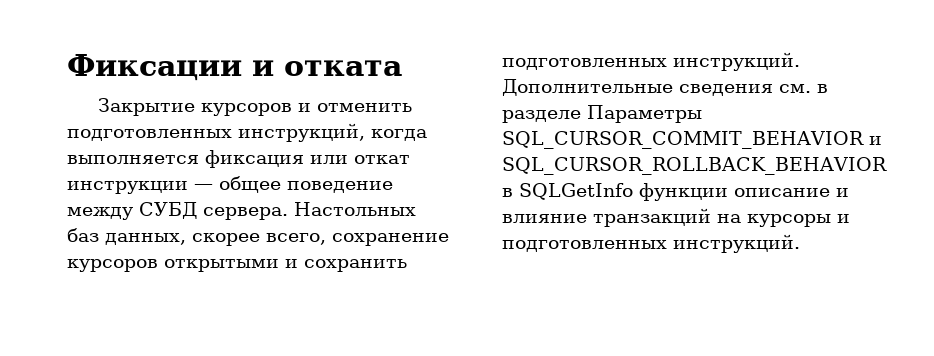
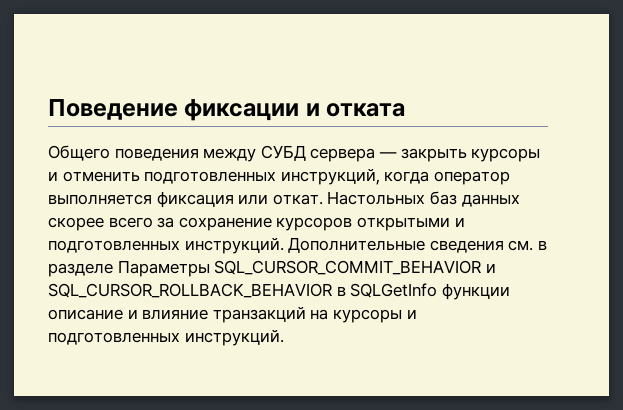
- Фиксации и отката
+ Поведение фиксации и отката
- Закрытие курсоров и отменить подготовленных инструкций, когда выполняется фиксация или откат инструкции — общее поведение между СУБД сервера. Настольных баз данных, скорее всего, сохранение курсоров открытыми и сохранить подготовленных инструкций.
+ Общего поведения между СУБД сервера — закрыть курсоры и отменить подготовленных инструкций, когда оператор выполняется фиксация или откат. Настольных баз данных скорее всего за сохранение курсоров открытыми и подготовленных инструкций.

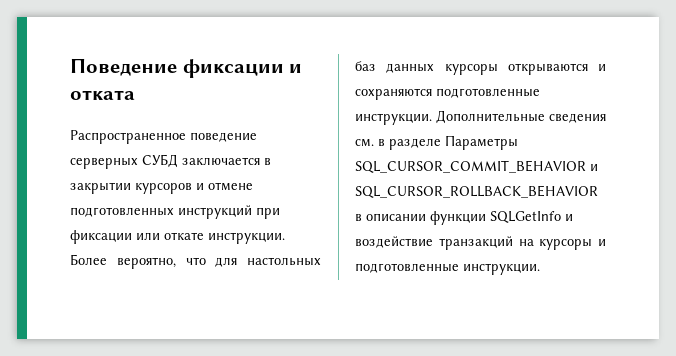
- Общего поведения между СУБД сервера — закрыть курсоры и отменить подготовленных инструкций, когда оператор выполняется фиксация или откат. Настольных баз данных скорее всего за сохранение курсоров открытыми и подготовленных инструкций.
+ Распространенное поведение серверных СУБД заключается в закрытии курсоров и отмене подготовленных инструкций при фиксации или откате инструкции. Более вероятно, что для настольных баз данных курсоры открываются и сохраняются подготовленные инструкции.
- Дополнительные сведения см. в разделе Параметры SQL_CURSOR_COMMIT_BEHAVIOR и SQL_CURSOR_ROLLBACK_BEHAVIOR в SQLGetInfo функции описание и влияние транзакций на курсоры и подготовленных инструкций.
+ Дополнительные сведения см. в разделе Параметры SQL_CURSOR_COMMIT_BEHAVIOR и SQL_CURSOR_ROLLBACK_BEHAVIOR в описании функции SQLGetInfo и воздействие транзакций на курсоры и подготовленные инструкции.

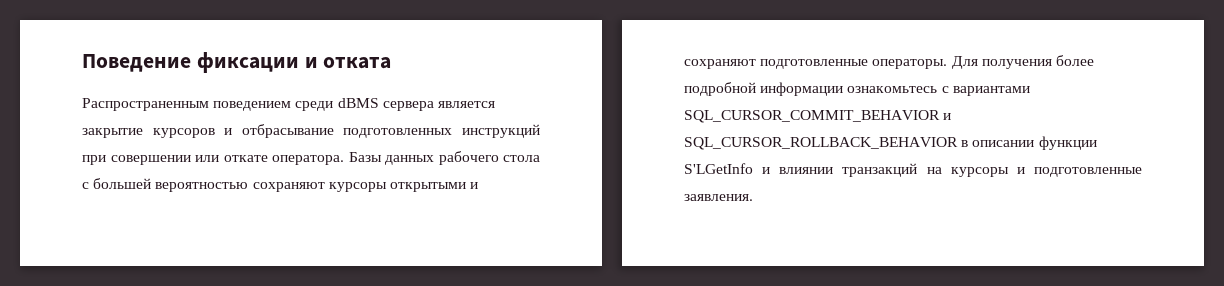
- Распространенное поведение серверных СУБД заключается в закрытии курсоров и отмене подготовленных инструкций при фиксации или откате инструкции. Более вероятно, что для настольных баз данных курсоры открываются и сохраняются подготовленные инструкции. Дополнительные сведения см. в разделе Параметры SQL_CURSOR_COMMIT_BEHAVIOR и SQL_CURSOR_ROLLBACK_BEHAVIOR в описании функции SQLGetInfo и воздействие транзакций на курсоры и подготовленные инструкции.
+ Распространенным поведением среди dBMS сервера является закрытие курсоров и отбрасывание подготовленных инструкций при совершении или откате оператора. Базы данных рабочего стола с большей вероятностью сохраняют курсоры открытыми и сохраняют подготовленные операторы. Для получения более подробной информации ознакомьтесь с вариантами SQL_CURSOR_COMMIT_BEHAVIOR и SQL_CURSOR_ROLLBACK_BEHAVIOR в описании функции S'LGetInfo и влиянии транзакций на курсоры и подготовленные заявления.

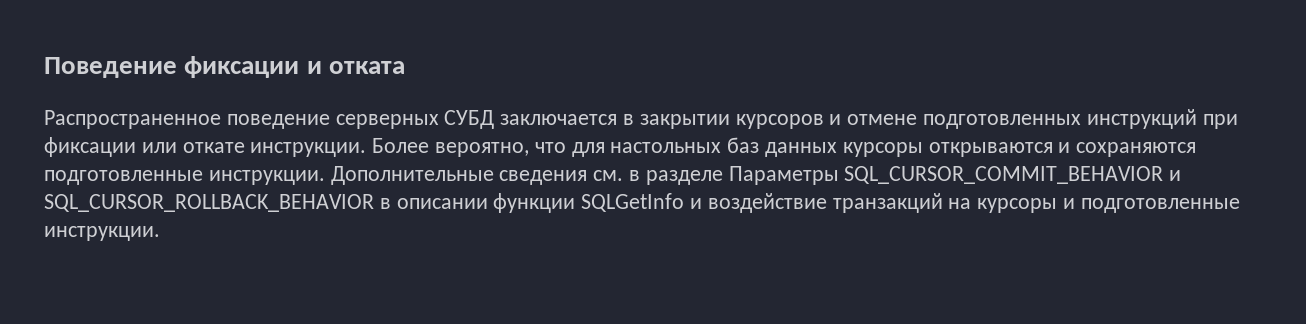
- Распространенным поведением среди dBMS сервера является закрытие курсоров и отбрасывание подготовленных инструкций при совершении или откате оператора. Базы данных рабочего стола с большей вероятностью сохраняют курсоры открытыми и сохраняют подготовленные операторы. Для получения более подробной информации ознакомьтесь с вариантами SQL_CURSOR_COMMIT_BEHAVIOR и SQL_CURSOR_ROLLBACK_BEHAVIOR в описании функции S'LGetInfo и влиянии транзакций на курсоры и подготовленные заявления.
+ Распространенное поведение серверных СУБД заключается в закрытии курсоров и отмене подготовленных инструкций при фиксации или откате инструкции. Более вероятно, что для настольных баз данных курсоры открываются и сохраняются подготовленные инструкции. Дополнительные сведения см. в разделе Параметры SQL_CURSOR_COMMIT_BEHAVIOR и SQL_CURSOR_ROLLBACK_BEHAVIOR в описании функции SQLGetInfo и воздействие транзакций на курсоры и подготовленные инструкции.

